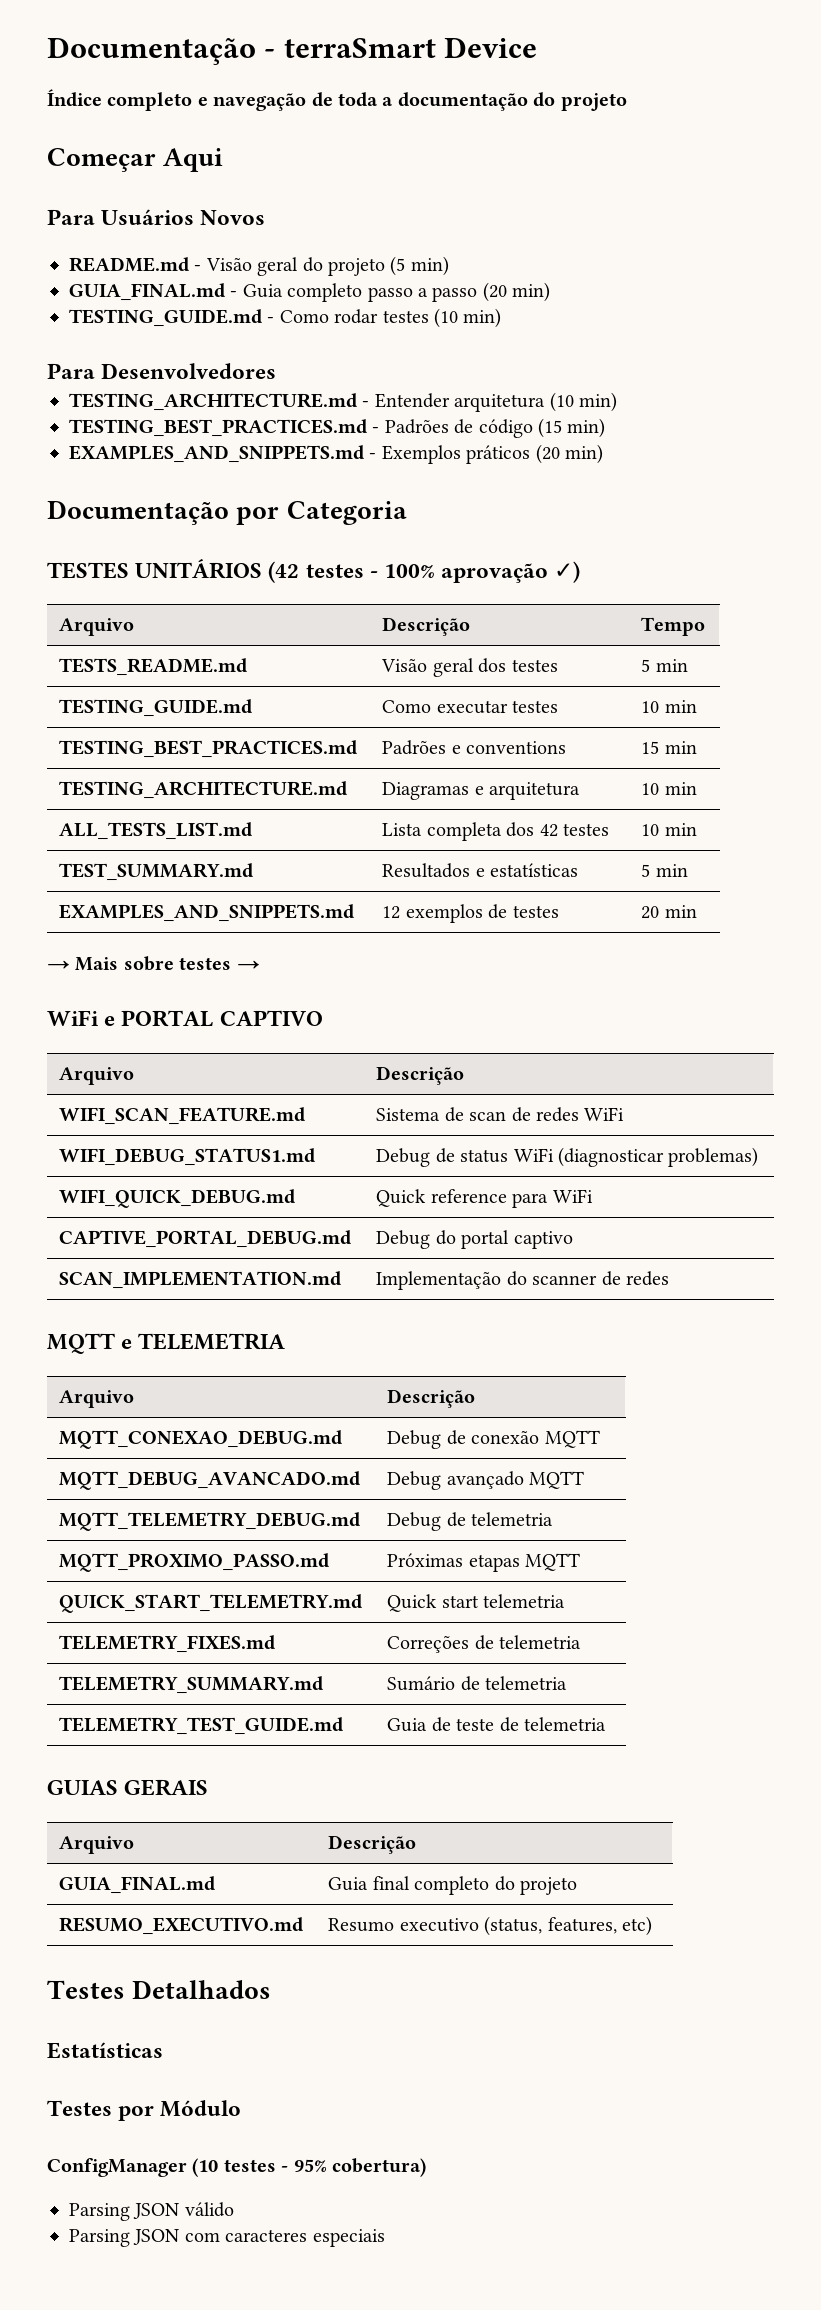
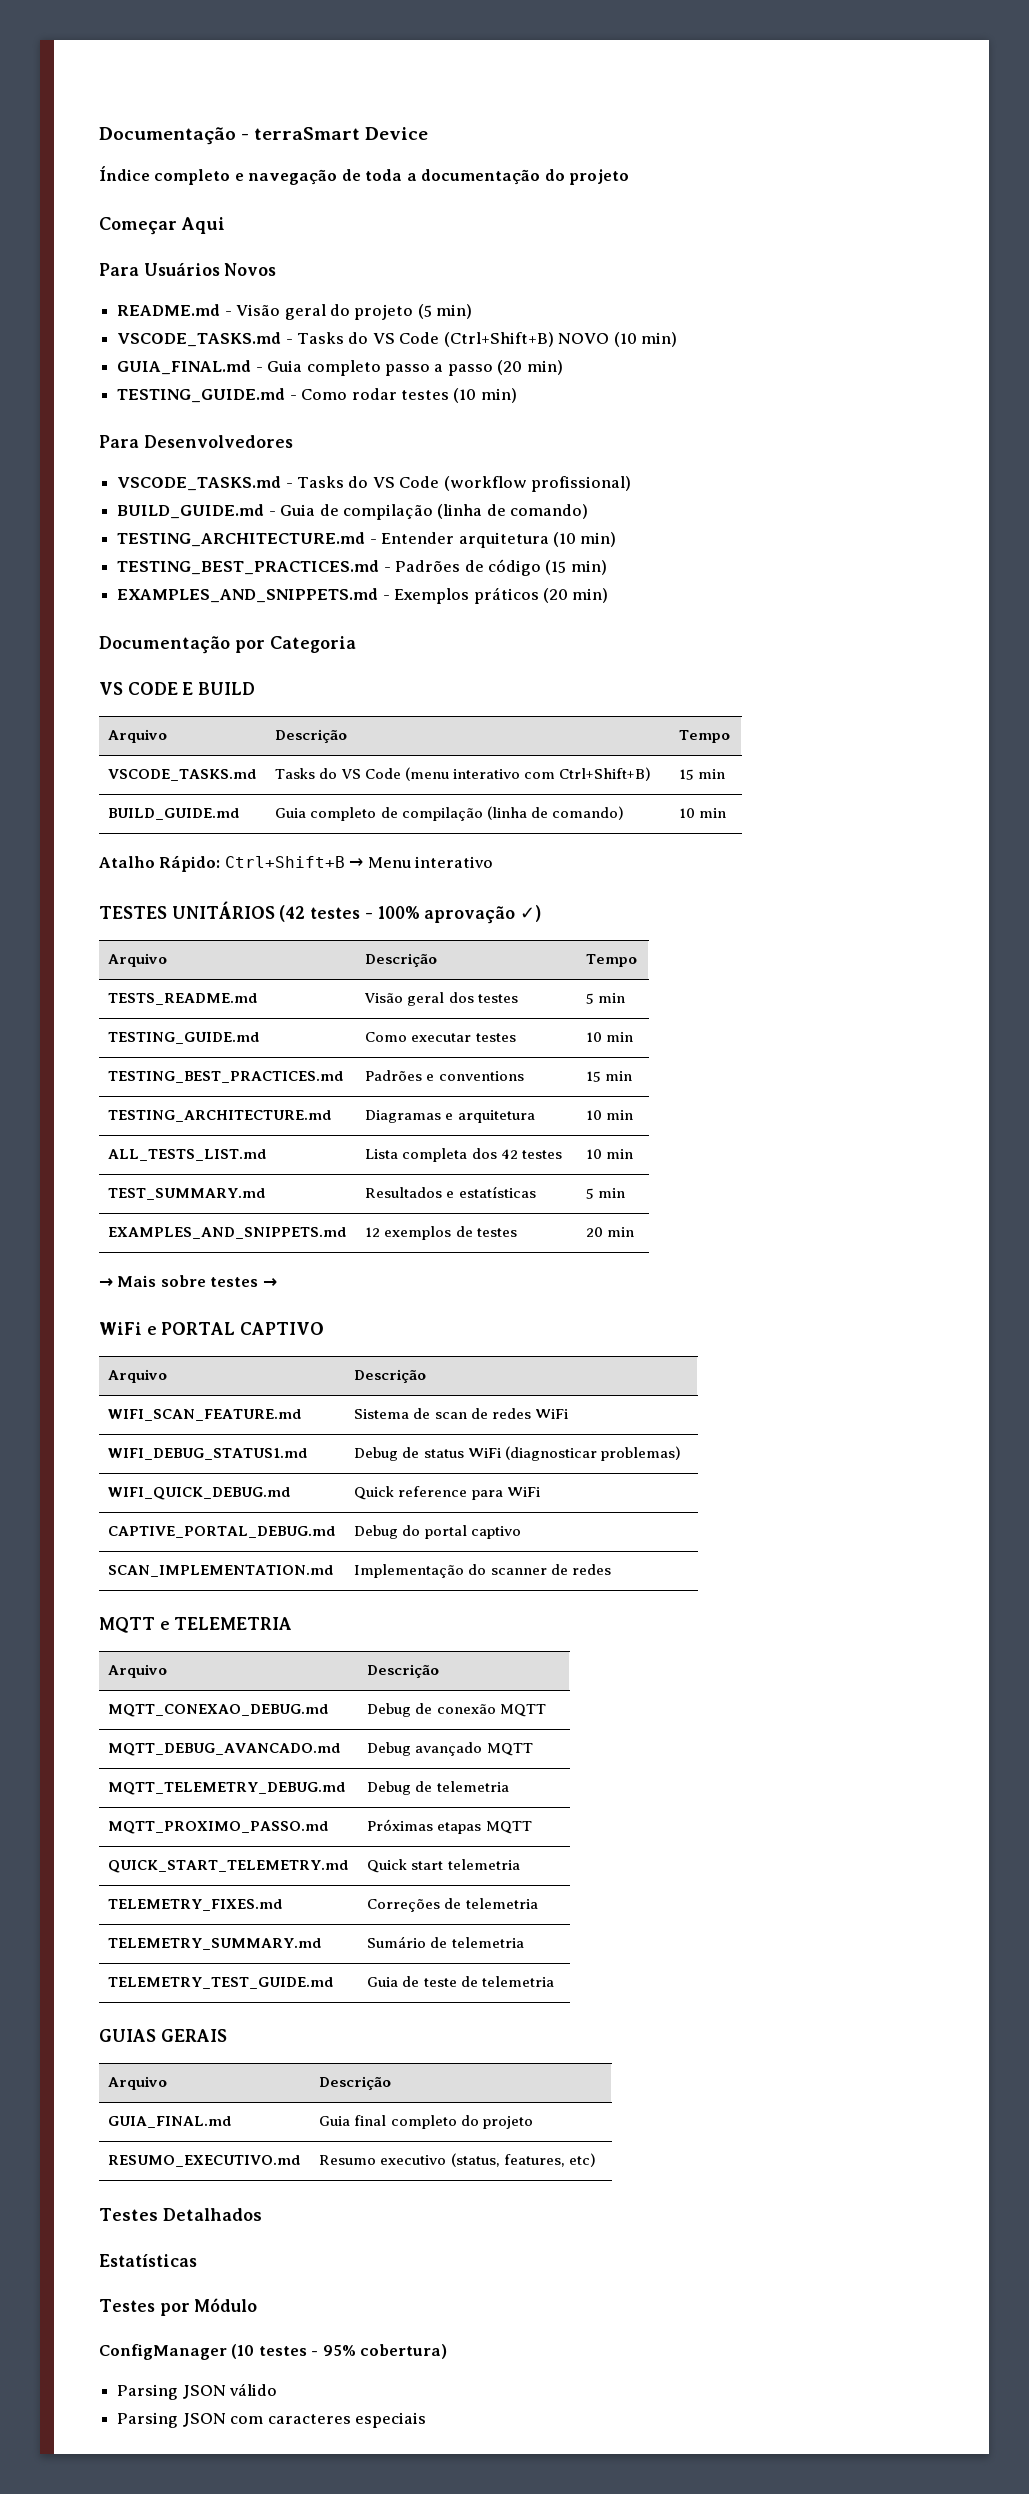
+ VSCODE_TASKS.md - Tasks do VS Code (Ctrl+Shift+B) NOVO (10 min)
+ VSCODE_TASKS.md - Tasks do VS Code (workflow profissional)
+ BUILD_GUIDE.md - Guia de compilação (linha de comando)
+ VS CODE E BUILD
+ Arquivo | Descrição | Tempo
+ VSCODE_TASKS.md | Tasks do VS Code (menu interativo com Ctrl+Shift+B) | 15 min
+ BUILD_GUIDE.md | Guia completo de compilação (linha de comando) | 10 min
+ Atalho Rápido: Ctrl+Shift+B → Menu interativo

